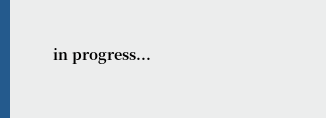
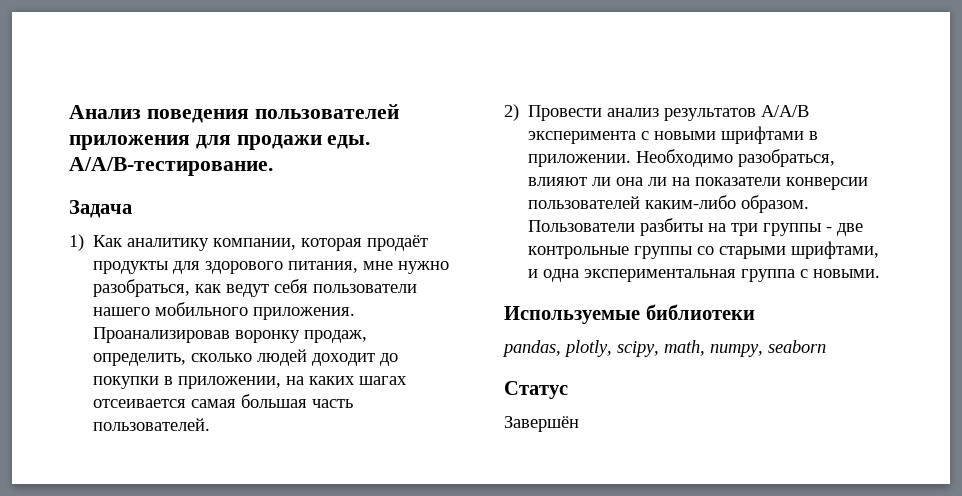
- in progress...
+ Анализ поведения пользователей приложения для продажи еды. А/A/B-тестирование.
+ Задача
+ 1) Как аналитику компании, которая продаёт продукты для здорового питания, мне нужно разобраться, как ведут себя пользователи нашего мобильного приложения. Проанализировав воронку продаж, определить, сколько людей доходит до покупки в приложении, на каких шагах отсеивается самая большая часть пользователей.
+ 2) Провести анализ результатов А/А/В эксперимента с новыми шрифтами в приложении. Необходимо разобраться, влияют ли она ли на показатели конверсии пользователей каким-либо образом. Пользователи разбиты на три группы - две контрольные группы со старыми шрифтами, и одна экспериментальная группа с новыми.
+ Используемые библиотеки
+ pandas, plotly, scipy, math, numpy, seaborn
+ Статус
+ Завершён

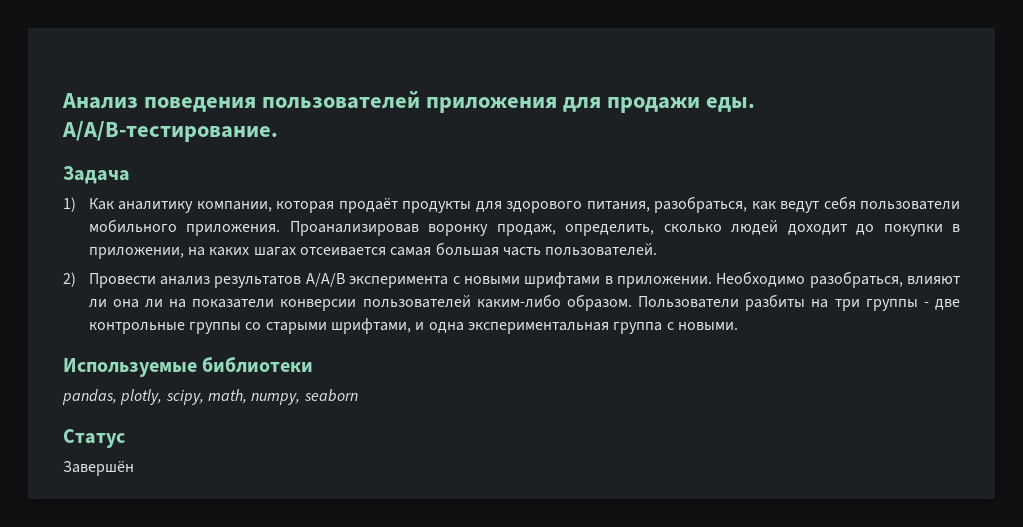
- 1) Как аналитику компании, которая продаёт продукты для здорового питания, мне нужно разобраться, как ведут себя пользователи нашего мобильного приложения.
+ 1) Как аналитику компании, которая продаёт продукты для здорового питания, разобраться, как ведут себя пользователи мобильного приложения.

